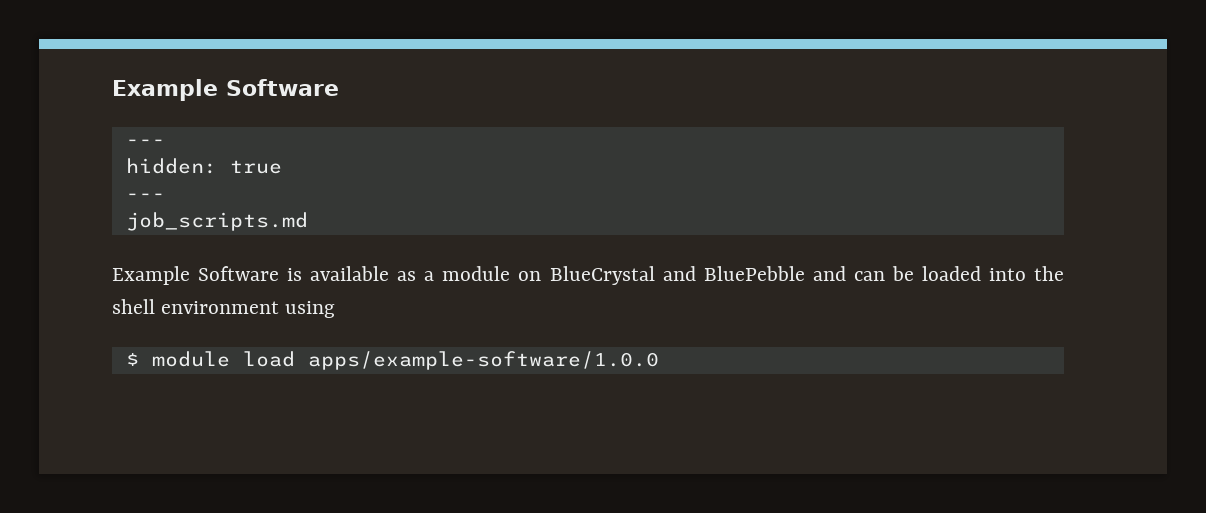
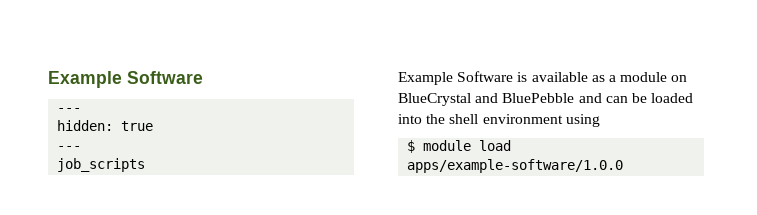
- job_scripts.md
+ job_scripts

